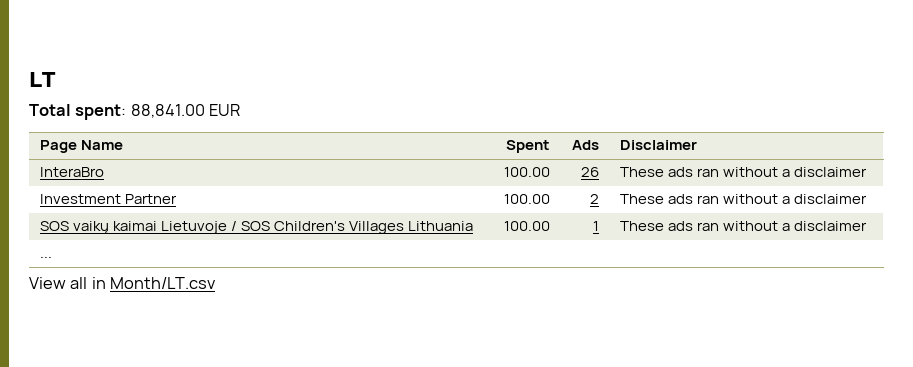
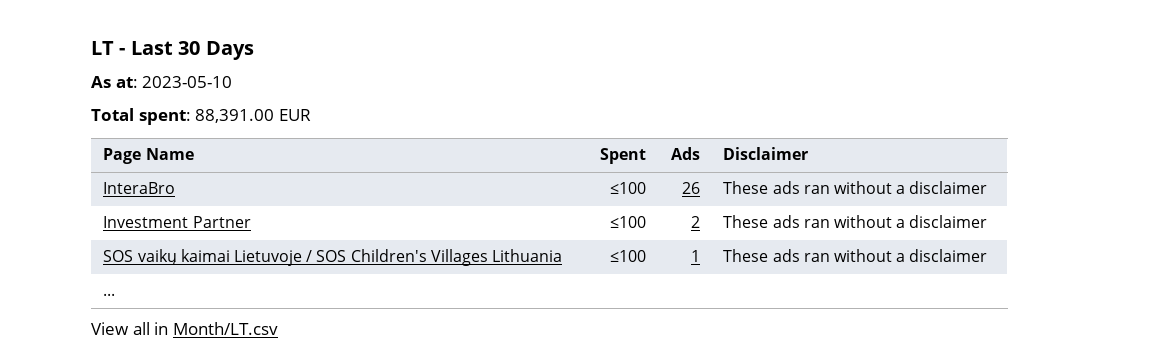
- LT
+ LT - Last 30 Days
+ As at: 2023-05-10
- Total spent: 88,841.00 EUR
+ Total spent: 88,391.00 EUR
- InteraBro | 100.00 | 26 | These ads ran without a disclaimer
+ InteraBro | ≤100 | 26 | These ads ran without a disclaimer
- Investment Partner | 100.00 | 2 | These ads ran without a disclaimer
+ Investment Partner | ≤100 | 2 | These ads ran without a disclaimer
- SOS vaikų kaimai Lietuvoje / SOS Children's Villages Lithuania | 100.00 | 1 | These ads ran without a disclaimer
+ SOS vaikų kaimai Lietuvoje / SOS Children's Villages Lithuania | ≤100 | 1 | These ads ran without a disclaimer

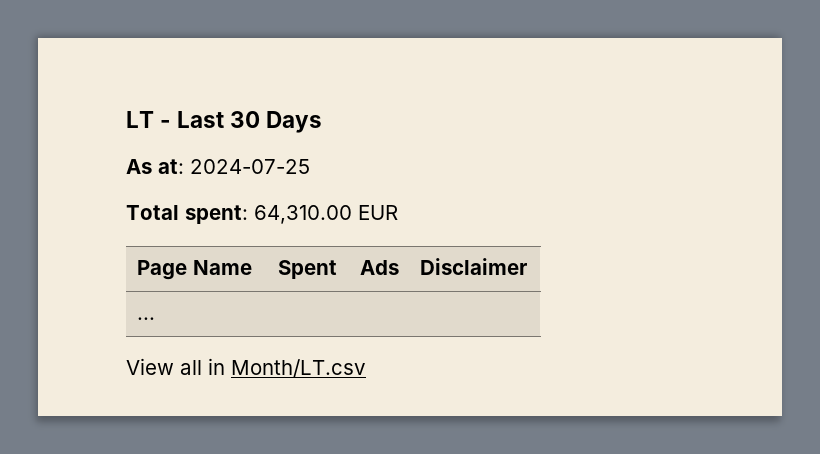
- As at: 2023-05-10
+ As at: 2024-07-25
- Total spent: 88,391.00 EUR
+ Total spent: 64,310.00 EUR
- InteraBro | ≤100 | 26 | These ads ran without a disclaimer
- Investment Partner | ≤100 | 2 | These ads ran without a disclaimer
- SOS vaikų kaimai Lietuvoje / SOS Children's Villages Lithuania | ≤100 | 1 | These ads ran without a disclaimer

